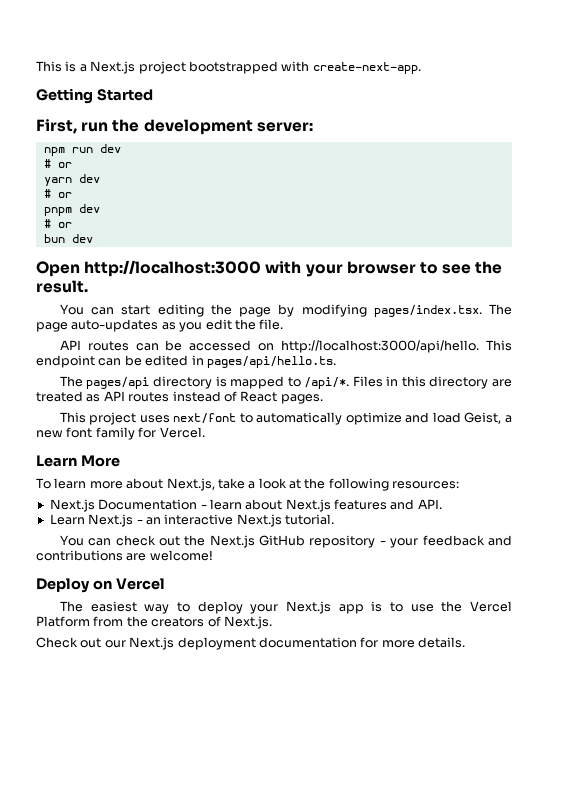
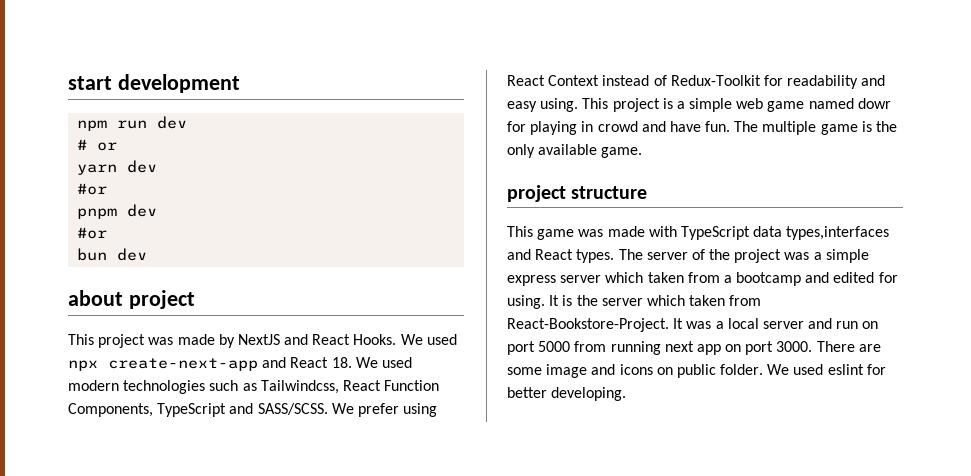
- This is a Next.js project bootstrapped with create-next-app.
- Getting Started
- First, run the development server:
+ start development
  yarn dev
- # or
+ #or
  pnpm dev
- # or
+ #or
- Open http://localhost:3000 with your browser to see the result.
- You can start editing the page by modifying pages/index.tsx. The page auto-updates as you edit the file.
- API routes can be accessed on http://localhost:3000/api/hello. This endpoint can be edited in pages/api/hello.ts.
- The pages/api directory is mapped to /api/*. Files in this directory are treated as API routes instead of React pages.
- This project uses next/font to automatically optimize and load Geist, a new font family for Vercel.
- Learn More
- To learn more about Next.js, take a look at the following resources:
- Next.js Documentation - learn about Next.js features and API.
- Learn Next.js - an interactive Next.js tutorial.
- You can check out the Next.js GitHub repository - your feedback and contributions are welcome!
- Deploy on Vercel
- The easiest way to deploy your Next.js app is to use the Vercel Platform from the creators of Next.js.
- Check out our Next.js deployment documentation for more details.
+ about project
+ This project was made by NextJS and React Hooks. We used npx create-next-app and React 18. We used modern technologies such as Tailwindcss, React Function Components, TypeScript and SASS/SCSS. We prefer using React Context instead of Redux-Toolkit for readability and easy using. This project is a simple web game named dowr for playing in crowd and have fun. The multiple game is the only available game.
+ project structure
+ This game was made with TypeScript data types,interfaces and React types. The server of the project was a simple express server which taken from a bootcamp and edited for using. It is the server which taken from React-Bookstore-Project. It was a local server and run on port 5000 from running next app on port 3000. There are some image and icons on public folder. We used eslint for better developing.

